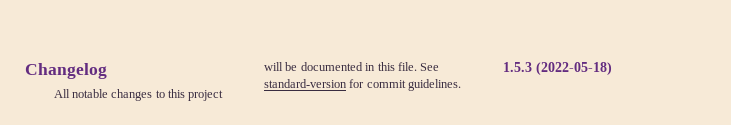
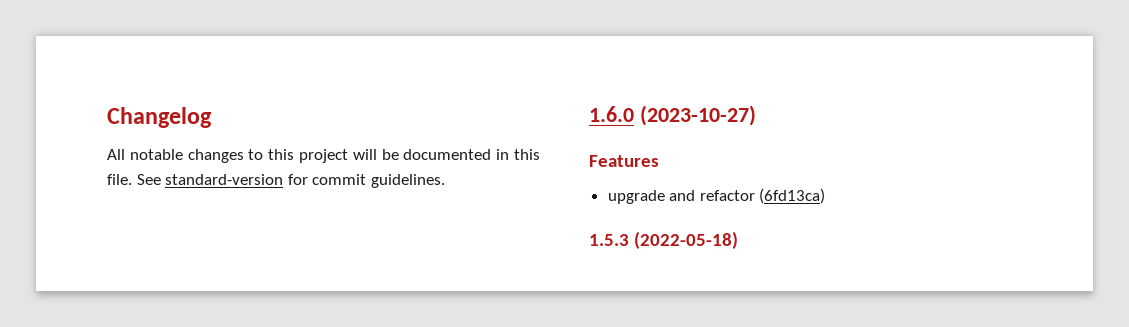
+ 1.6.0 (2023-10-27)
+ Features
+ upgrade and refactor (6fd13ca)

